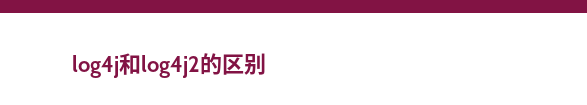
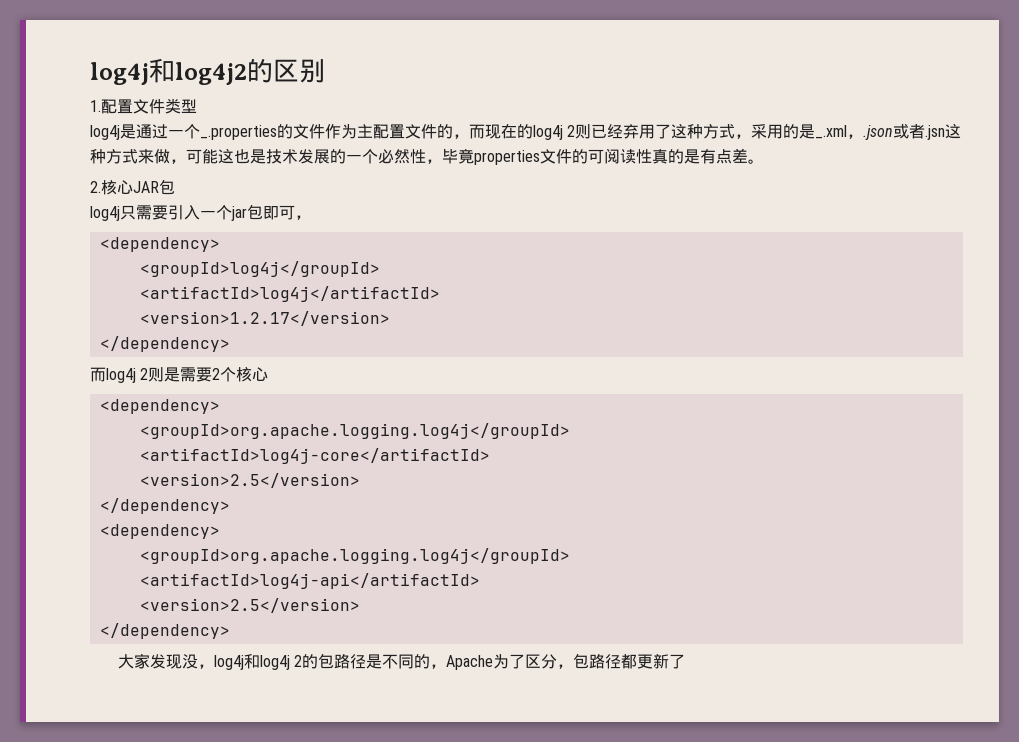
+ 1.配置文件类型
+ log4j是通过一个_.properties的文件作为主配置文件的，而现在的log4j 2则已经弃用了这种方式，采用的是_.xml，.json或者.jsn这种方式来做，可能这也是技术发展的一个必然性，毕竟properties文件的可阅读性真的是有点差。
+ 2.核心JAR包
+ log4j只需要引入一个jar包即可，
+ <dependency>
+ <groupId>log4j</groupId>
+ <artifactId>log4j</artifactId>
+ <version>1.2.17</version>
+ </dependency>
+ 而log4j 2则是需要2个核心
+ <dependency>
+ <groupId>org.apache.logging.log4j</groupId>
+ <artifactId>log4j-core</artifactId>
+ <version>2.5</version>
+ </dependency>
+ <dependency>
+ <groupId>org.apache.logging.log4j</groupId>
+ <artifactId>log4j-api</artifactId>
+ <version>2.5</version>
+ </dependency>
+ 大家发现没，log4j和log4j 2的包路径是不同的，Apache为了区分，包路径都更新了

